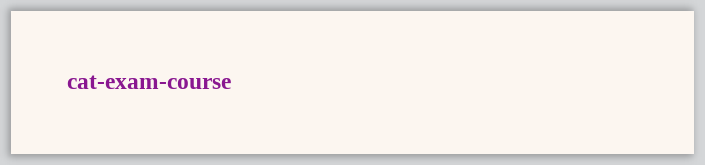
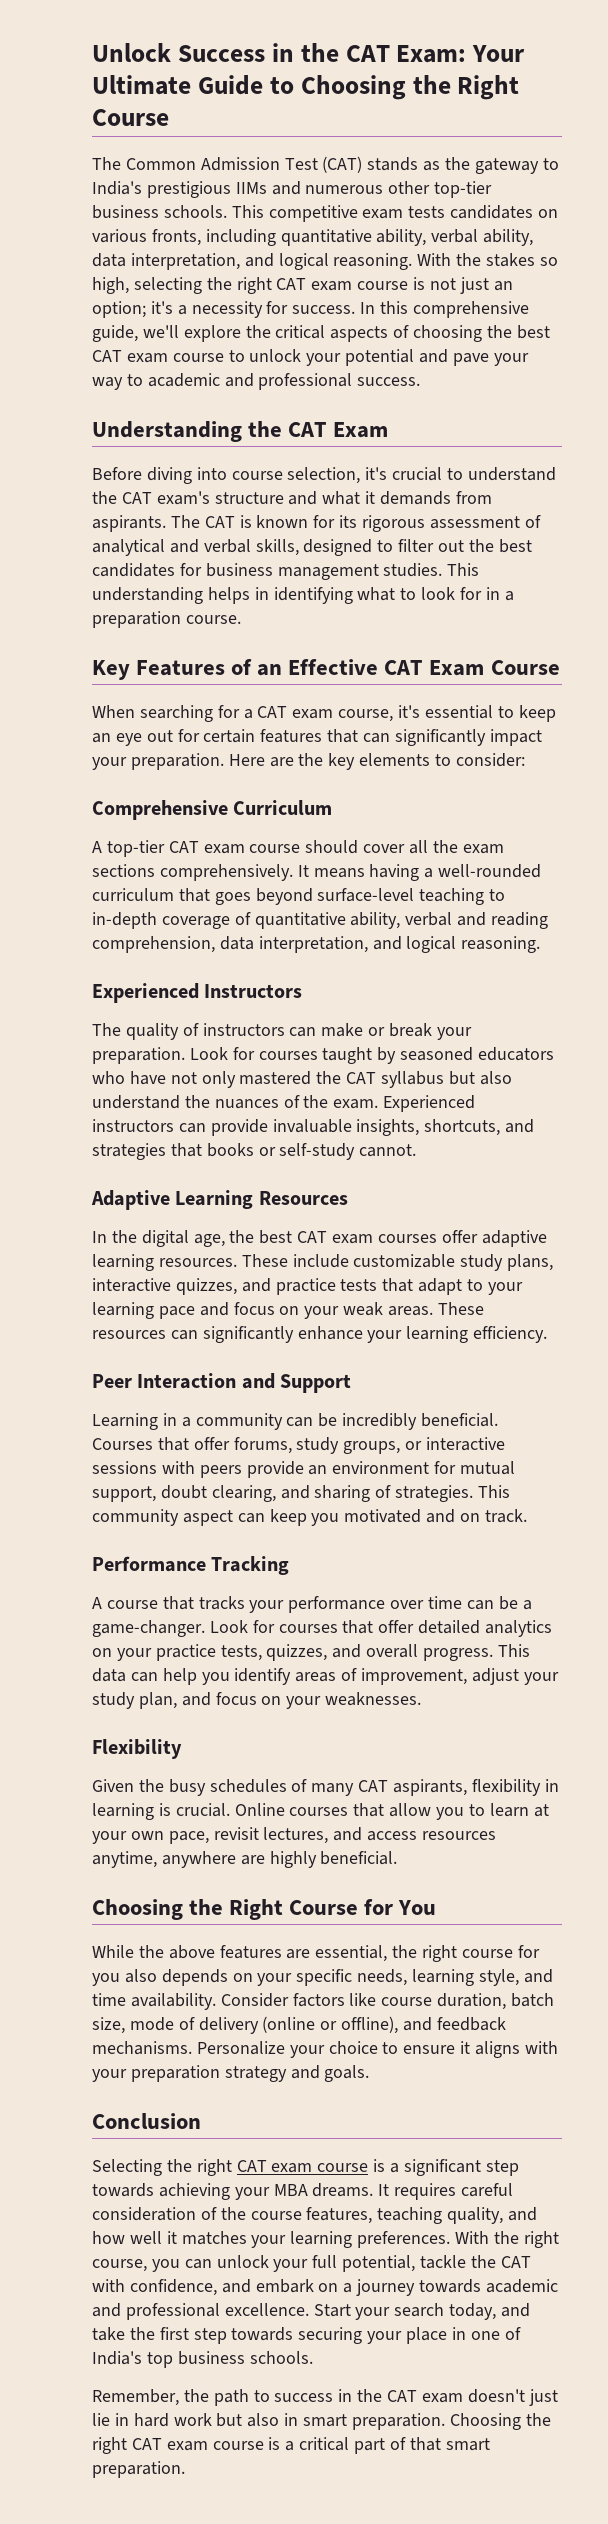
- cat-exam-course
+ Unlock Success in the CAT Exam: Your Ultimate Guide to Choosing the Right Course
+ The Common Admission Test (CAT) stands as the gateway to India's prestigious IIMs and numerous other top-tier business schools. This competitive exam tests candidates on various fronts, including quantitative ability, verbal ability, data interpretation, and logical reasoning. With the stakes so high, selecting the right CAT exam course is not just an option; it's a necessity for success. In this comprehensive guide, we'll explore the critical aspects of choosing the best CAT exam course to unlock your potential and pave your way to academic and professional success.
+ Understanding the CAT Exam
+ Before diving into course selection, it's crucial to understand the CAT exam's structure and what it demands from aspirants. The CAT is known for its rigorous assessment of analytical and verbal skills, designed to filter out the best candidates for business management studies. This understanding helps in identifying what to look for in a preparation course.
+ Key Features of an Effective CAT Exam Course
+ When searching for a CAT exam course, it's essential to keep an eye out for certain features that can significantly impact your preparation. Here are the key elements to consider:
+ Comprehensive Curriculum
+ A top-tier CAT exam course should cover all the exam sections comprehensively. It means having a well-rounded curriculum that goes beyond surface-level teaching to in-depth coverage of quantitative ability, verbal and reading comprehension, data interpretation, and logical reasoning.
+ Experienced Instructors
+ The quality of instructors can make or break your preparation. Look for courses taught by seasoned educators who have not only mastered the CAT syllabus but also understand the nuances of the exam. Experienced instructors can provide invaluable insights, shortcuts, and strategies that books or self-study cannot.
+ Adaptive Learning Resources
+ In the digital age, the best CAT exam courses offer adaptive learning resources. These include customizable study plans, interactive quizzes, and practice tests that adapt to your learning pace and focus on your weak areas. These resources can significantly enhance your learning efficiency.
+ Peer Interaction and Support
+ Learning in a community can be incredibly beneficial. Courses that offer forums, study groups, or interactive sessions with peers provide an environment for mutual support, doubt clearing, and sharing of strategies. This community aspect can keep you motivated and on track.
+ Performance Tracking
+ A course that tracks your performance over time can be a game-changer. Look for courses that offer detailed analytics on your practice tests, quizzes, and overall progress. This data can help you identify areas of improvement, adjust your study plan, and focus on your weaknesses.
+ Flexibility
+ Given the busy schedules of many CAT aspirants, flexibility in learning is crucial. Online courses that allow you to learn at your own pace, revisit lectures, and access resources anytime, anywhere are highly beneficial.
+ Choosing the Right Course for You
+ While the above features are essential, the right course for you also depends on your specific needs, learning style, and time availability. Consider factors like course duration, batch size, mode of delivery (online or offline), and feedback mechanisms. Personalize your choice to ensure it aligns with your preparation strategy and goals.
+ Conclusion
+ Selecting the right CAT exam course is a significant step towards achieving your MBA dreams. It requires careful consideration of the course features, teaching quality, and how well it matches your learning preferences. With the right course, you can unlock your full potential, tackle the CAT with confidence, and embark on a journey towards academic and professional excellence. Start your search today, and take the first step towards securing your place in one of India's top business schools.
+ Remember, the path to success in the CAT exam doesn't just lie in hard work but also in smart preparation. Choosing the right CAT exam course is a critical part of that smart preparation.

